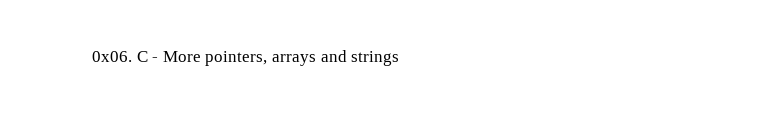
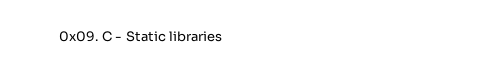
- 0x06.
+ 0x09.
- C - More pointers, arrays and strings
+ C - Static libraries

